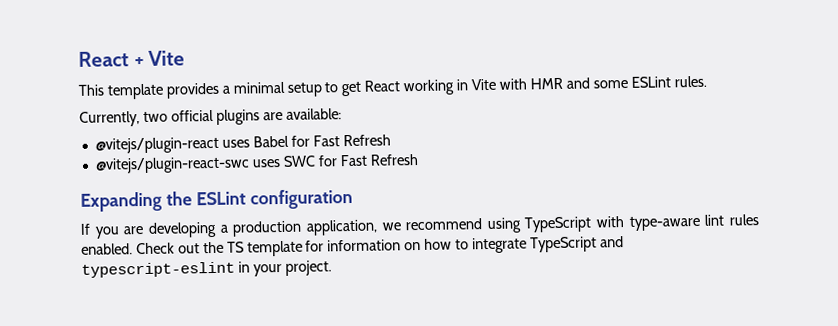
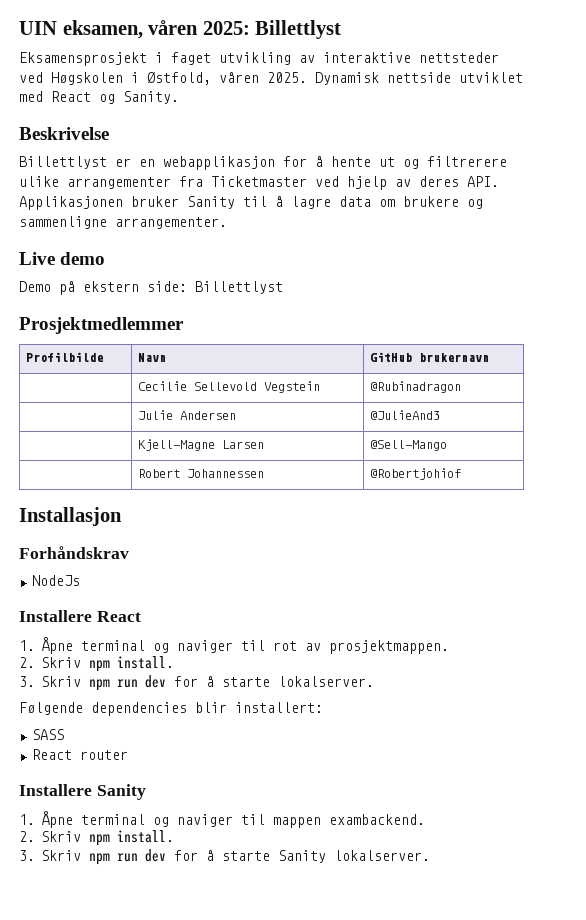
- React + Vite
- This template provides a minimal setup to get React working in Vite with HMR and some ESLint rules.
- Currently, two official plugins are available:
- @vitejs/plugin-react uses Babel for Fast Refresh
- @vitejs/plugin-react-swc uses SWC for Fast Refresh
- Expanding the ESLint configuration
- If you are developing a production application, we recommend using TypeScript with type-aware lint rules enabled. Check out the TS template for information on how to integrate TypeScript and typescript-eslint in your project.
+ UIN eksamen, våren 2025: Billettlyst
+ Eksamensprosjekt i faget utvikling av interaktive nettsteder ved Høgskolen i Østfold, våren 2025. Dynamisk nettside utviklet med React og Sanity.
+ Beskrivelse
+ Billettlyst er en webapplikasjon for å hente ut og filtrerere ulike arrangementer fra Ticketmaster ved hjelp av deres API. Applikasjonen bruker Sanity til å lagre data om brukere og sammenligne arrangementer.
+ Live demo
+ Demo på ekstern side: Billettlyst
+ Prosjektmedlemmer
+ Profilbilde | Navn | GitHub brukernavn
+ | Cecilie Sellevold Vegstein | @Rubinadragon
+ | Julie Andersen | @JulieAnd3
+ | Kjell-Magne Larsen | @Sell-Mango
+ | Robert Johannessen | @Robertjohiof
+ Installasjon
+ Forhåndskrav
+ NodeJs
+ Installere React
+ 1. Åpne terminal og naviger til rot av prosjektmappen.
+ 2. Skriv npm install.
+ 3. Skriv npm run dev for å starte lokalserver.
+ Følgende dependencies blir installert:
+ SASS
+ React router
+ Installere Sanity
+ 1. Åpne terminal og naviger til mappen exambackend.
+ 2. Skriv npm install.
+ 3. Skriv npm run dev for å starte Sanity lokalserver.

